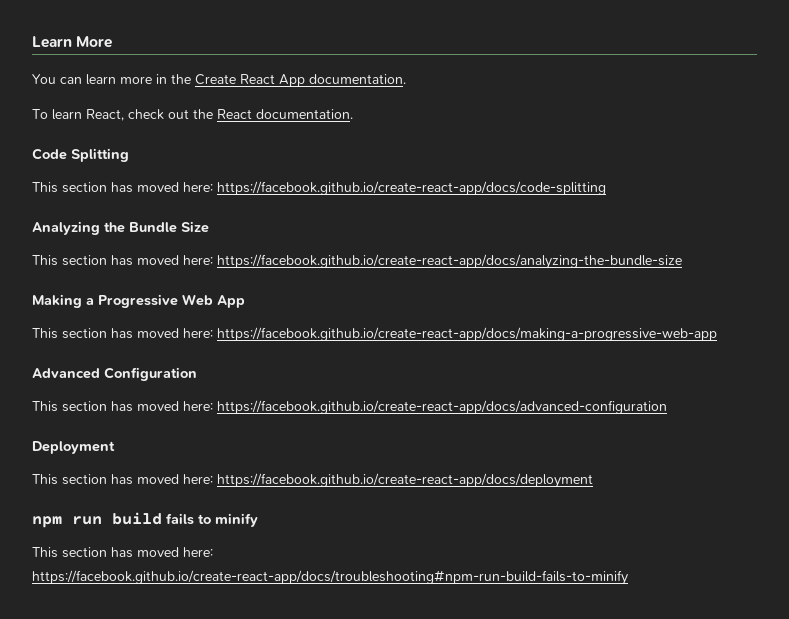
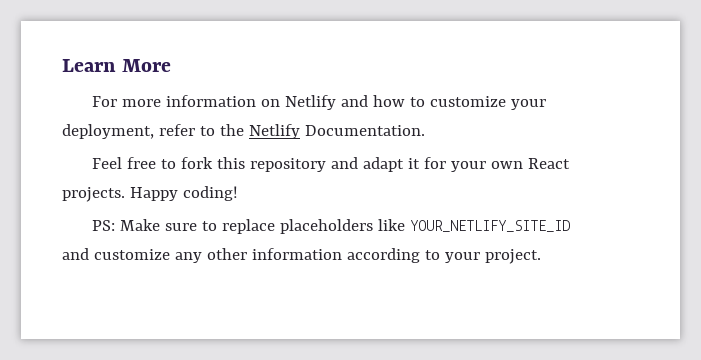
- You can learn more in the Create React App documentation.
- To learn React, check out the React documentation.
- Code Splitting
- This section has moved here: https://facebook.github.io/create-react-app/docs/code-splitting
- Analyzing the Bundle Size
- This section has moved here: https://facebook.github.io/create-react-app/docs/analyzing-the-bundle-size
- Making a Progressive Web App
- This section has moved here: https://facebook.github.io/create-react-app/docs/making-a-progressive-web-app
- Advanced Configuration
- This section has moved here: https://facebook.github.io/create-react-app/docs/advanced-configuration
- Deployment
- This section has moved here: https://facebook.github.io/create-react-app/docs/deployment
- npm run build fails to minify
- This section has moved here: https://facebook.github.io/create-react-app/docs/troubleshooting#npm-run-build-fails-to-minify
+ For more information on Netlify and how to customize your deployment, refer to the Netlify Documentation.
+ Feel free to fork this repository and adapt it for your own React projects. Happy coding!
+ PS: Make sure to replace placeholders like YOUR_NETLIFY_SITE_ID and customize any other information according to your project.

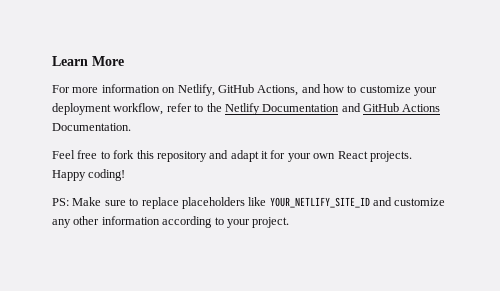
- For more information on Netlify and how to customize your deployment, refer to the Netlify Documentation.
+ For more information on Netlify, GitHub Actions, and how to customize your deployment workflow, refer to the Netlify Documentation and GitHub Actions Documentation.

